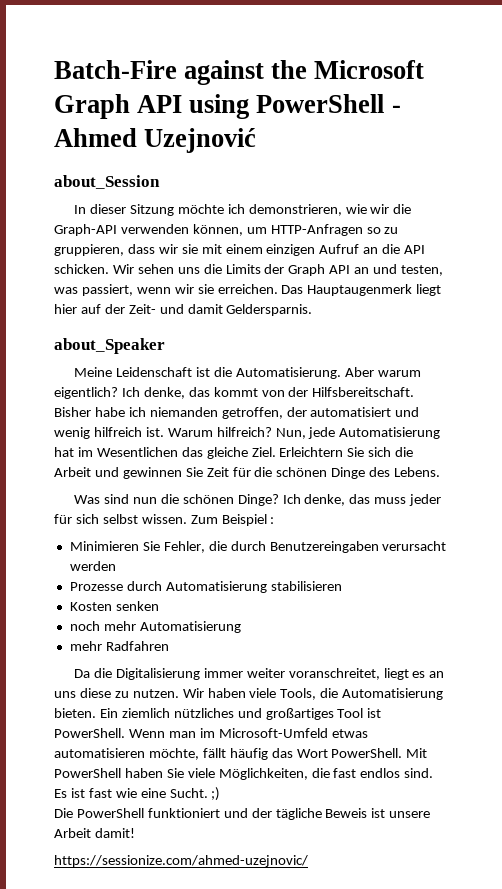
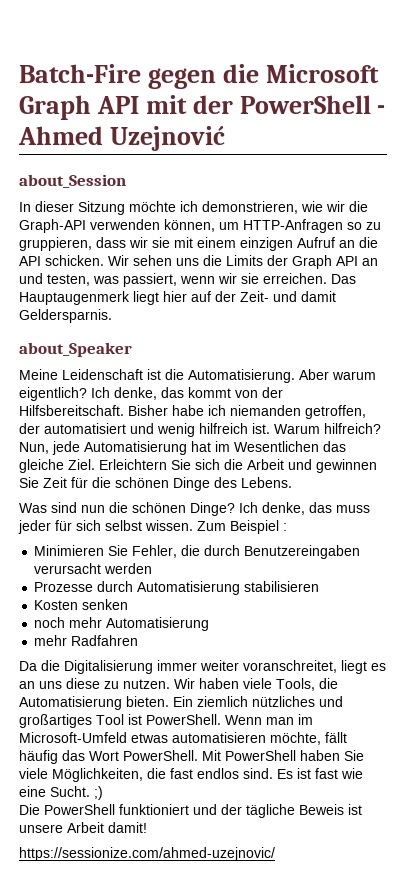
- Batch-Fire against the Microsoft Graph API using PowerShell - Ahmed Uzejnović
+ Batch-Fire gegen die Microsoft Graph API mit der PowerShell - Ahmed Uzejnović

